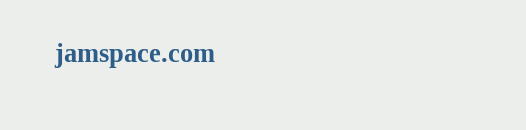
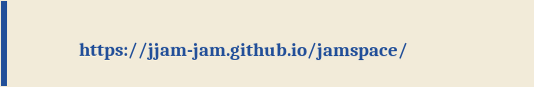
- jamspace.com
+ https://jjam-jam.github.io/jamspace/

